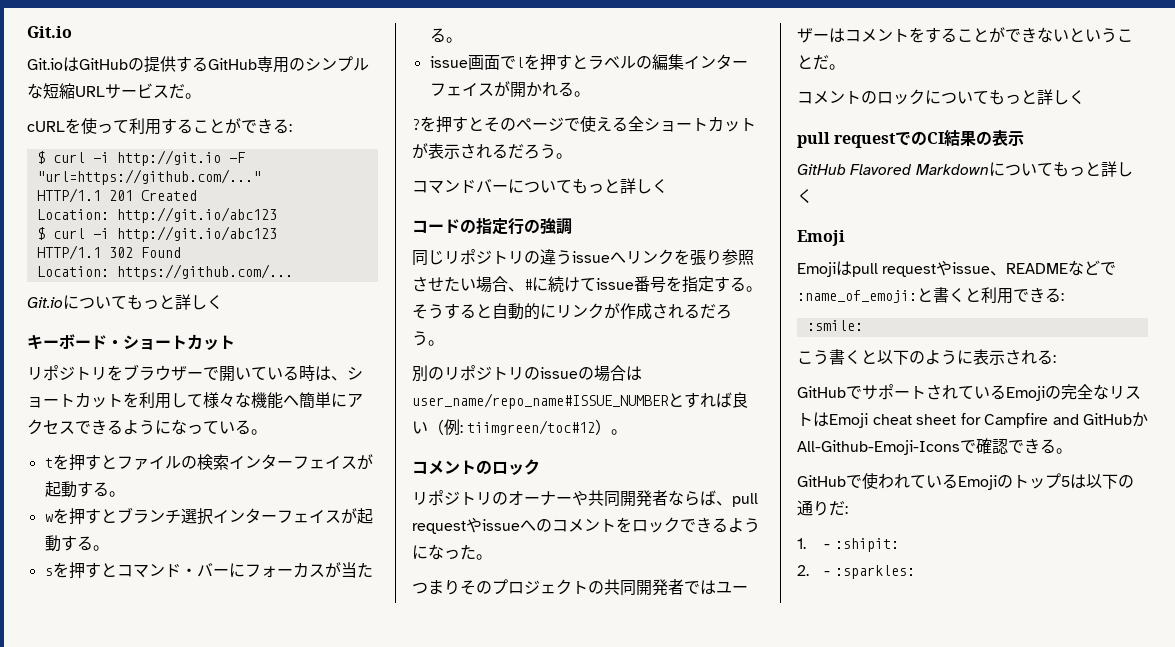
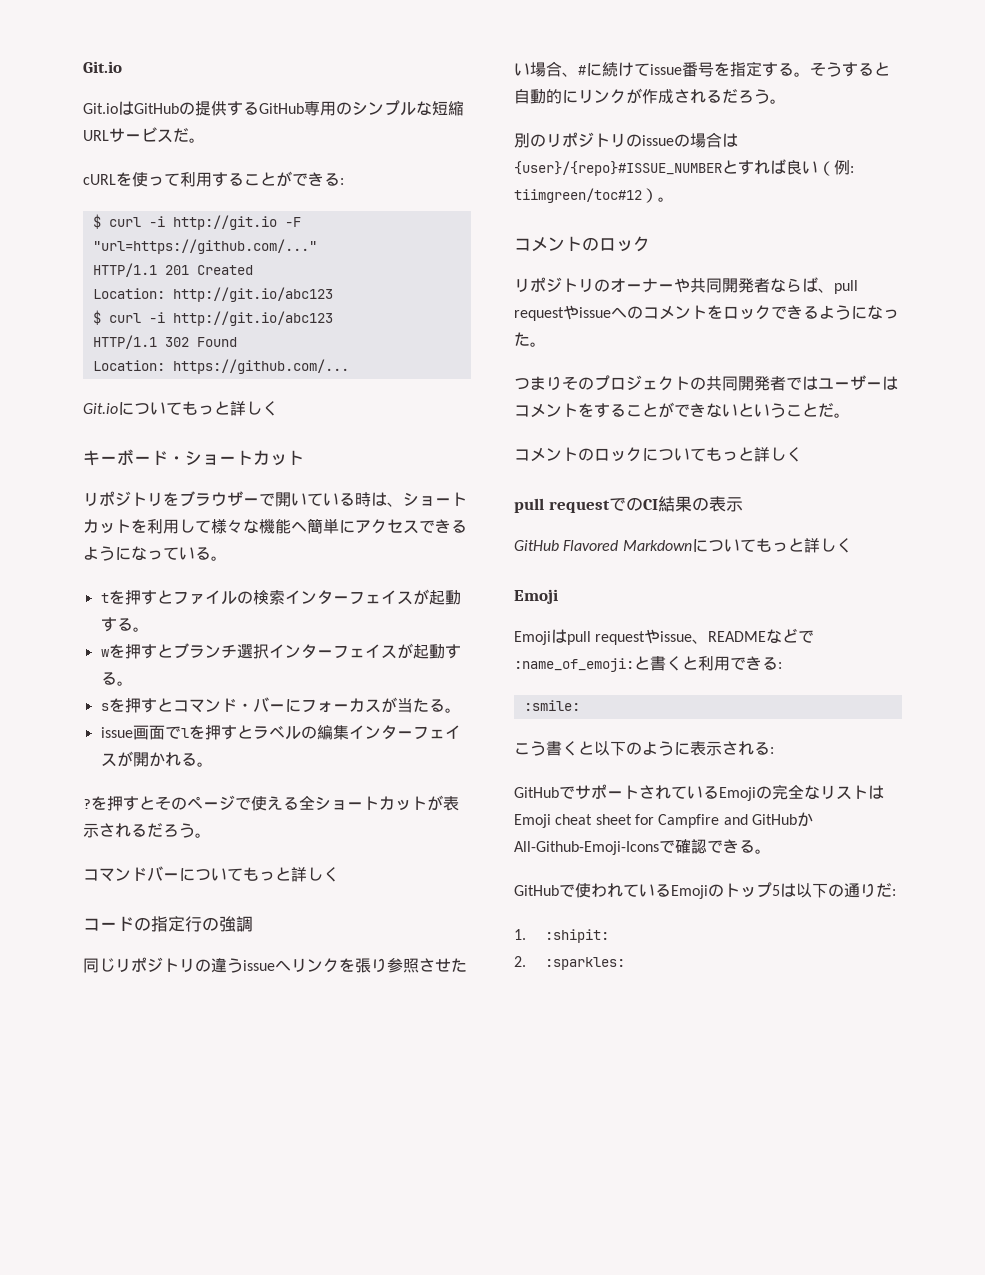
- 別のリポジトリのissueの場合はuser_name/repo_name#ISSUE_NUMBERとすれば良い（例: tiimgreen/toc#12）。
+ 別のリポジトリのissueの場合は{user}/{repo}#ISSUE_NUMBERとすれば良い（例: tiimgreen/toc#12）。
- 1. - :shipit:
+ 1. :shipit:
- 2. - :sparkles:
+ 2. :sparkles:

